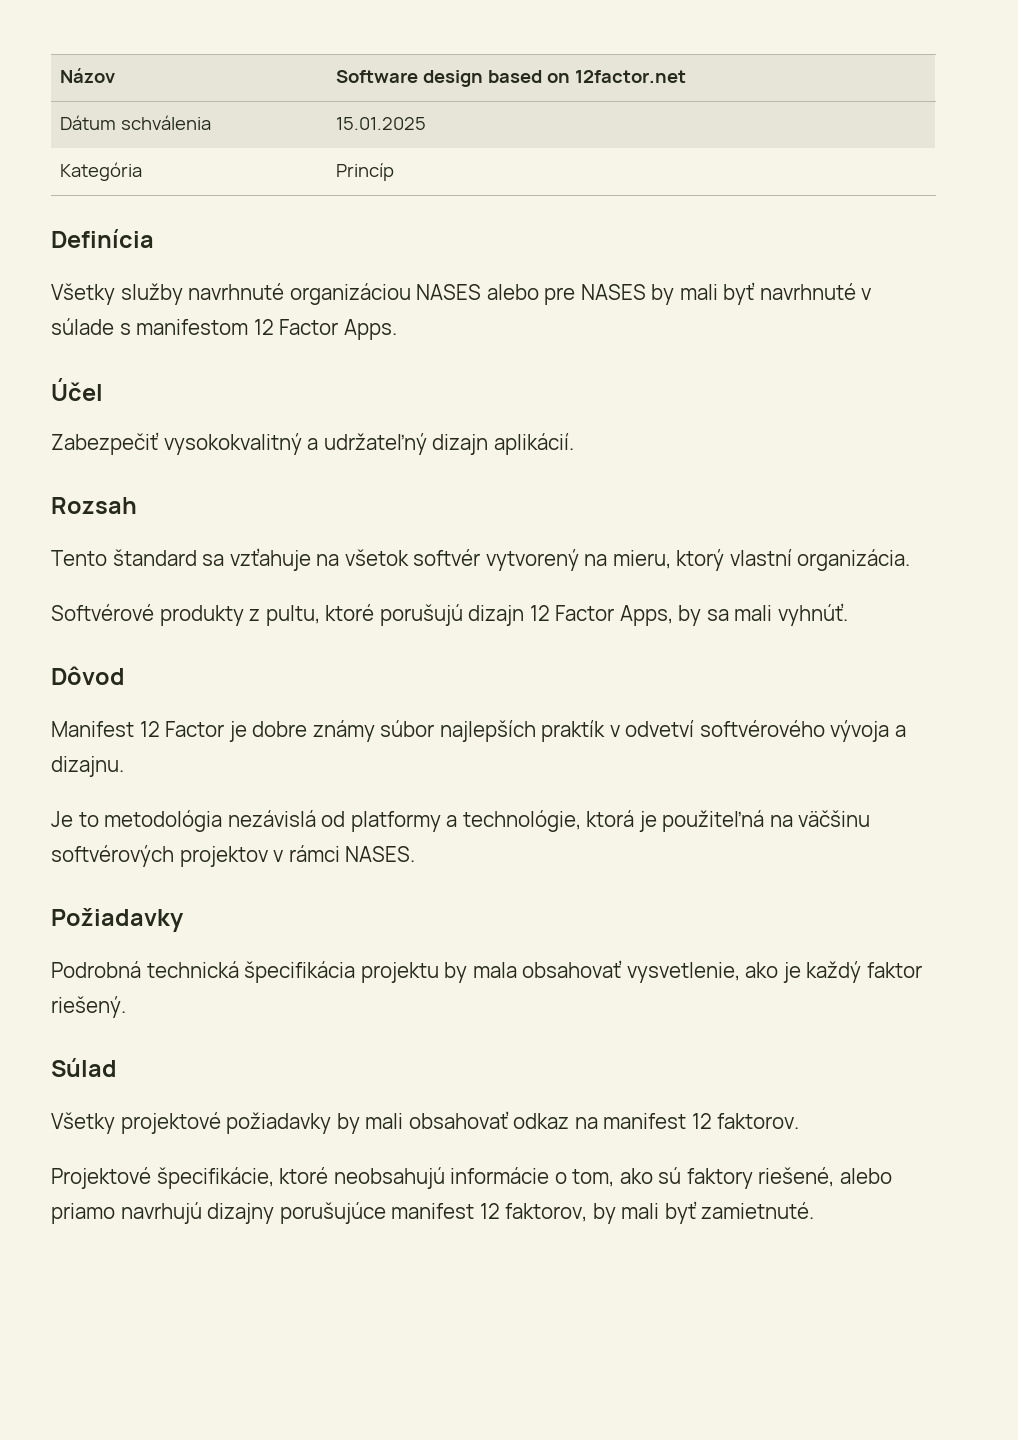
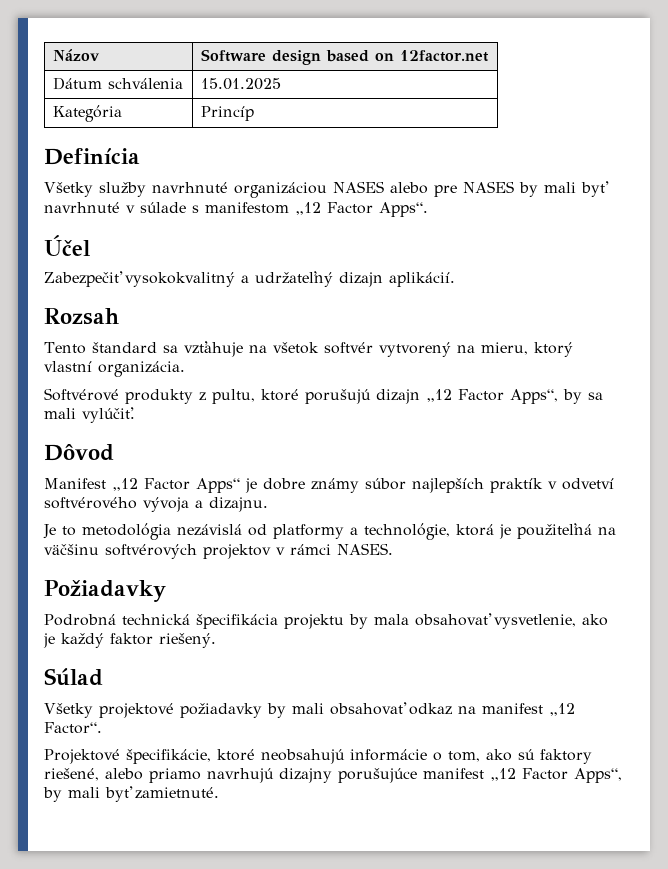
- Všetky služby navrhnuté organizáciou NASES alebo pre NASES by mali byť navrhnuté v súlade s manifestom 12 Factor Apps.
+ Všetky služby navrhnuté organizáciou NASES alebo pre NASES by mali byť navrhnuté v súlade s manifestom „12 Factor Apps“.
- Softvérové produkty z pultu, ktoré porušujú dizajn 12 Factor Apps, by sa mali vyhnúť.
+ Softvérové produkty z pultu, ktoré porušujú dizajn „12 Factor Apps“, by sa mali vylúčiť.
- Manifest 12 Factor je dobre známy súbor najlepších praktík v odvetví softvérového vývoja a dizajnu.
+ Manifest „12 Factor Apps“ je dobre známy súbor najlepších praktík v odvetví softvérového vývoja a dizajnu.
- Všetky projektové požiadavky by mali obsahovať odkaz na manifest 12 faktorov.
+ Všetky projektové požiadavky by mali obsahovať odkaz na manifest „12 Factor“.
- Projektové špecifikácie, ktoré neobsahujú informácie o tom, ako sú faktory riešené, alebo priamo navrhujú dizajny porušujúce manifest 12 faktorov, by mali byť zamietnuté.
+ Projektové špecifikácie, ktoré neobsahujú informácie o tom, ako sú faktory riešené, alebo priamo navrhujú dizajny porušujúce manifest „12 Factor Apps“, by mali byť zamietnuté.

